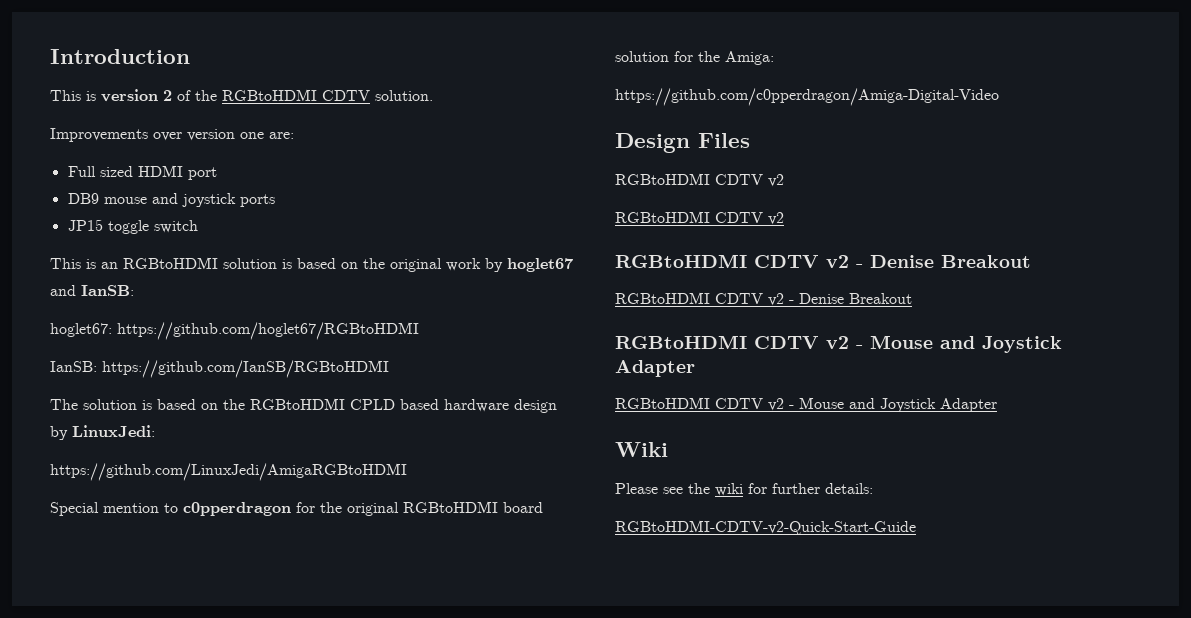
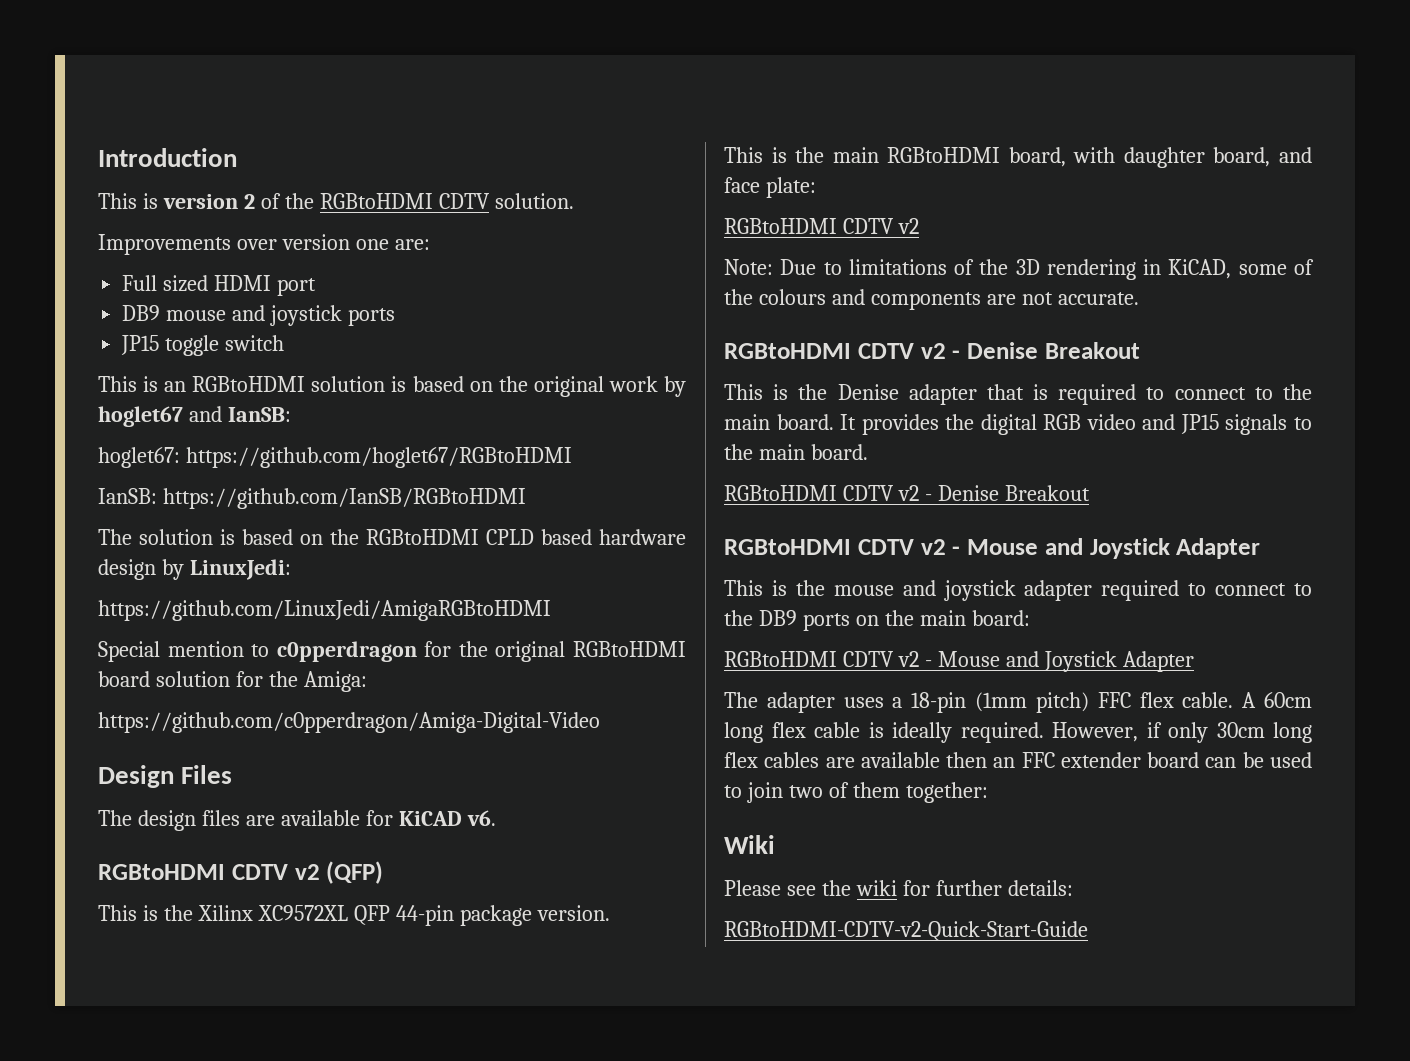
  Design Files
+ The design files are available for KiCAD v6.
+ RGBtoHDMI CDTV v2 (QFP)
+ This is the Xilinx XC9572XL QFP 44-pin package version.
+ This is the main RGBtoHDMI board, with daughter board, and face plate:
  RGBtoHDMI CDTV v2
- RGBtoHDMI CDTV v2
+ Note: Due to limitations of the 3D rendering in KiCAD, some of the colours and components are not accurate.
  RGBtoHDMI CDTV v2 - Denise Breakout
+ This is the Denise adapter that is required to connect to the main board. It provides the digital RGB video and JP15 signals to the main board.
  RGBtoHDMI CDTV v2 - Denise Breakout
  RGBtoHDMI CDTV v2 - Mouse and Joystick Adapter
+ This is the mouse and joystick adapter required to connect to the DB9 ports on the main board:
  RGBtoHDMI CDTV v2 - Mouse and Joystick Adapter
+ The adapter uses a 18-pin (1mm pitch) FFC flex cable. A 60cm long flex cable is ideally required. However, if only 30cm long flex cables are available then an FFC extender board can be used to join two of them together:

